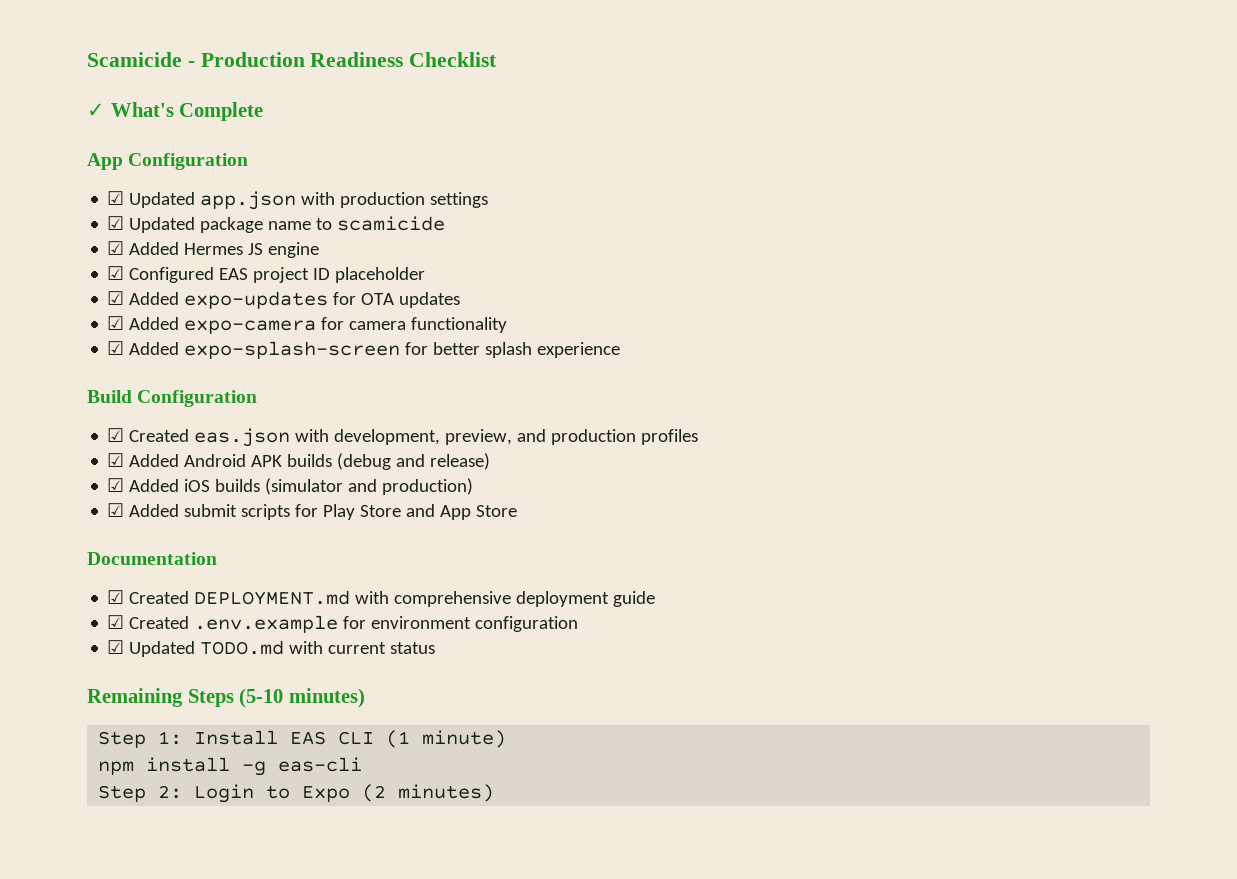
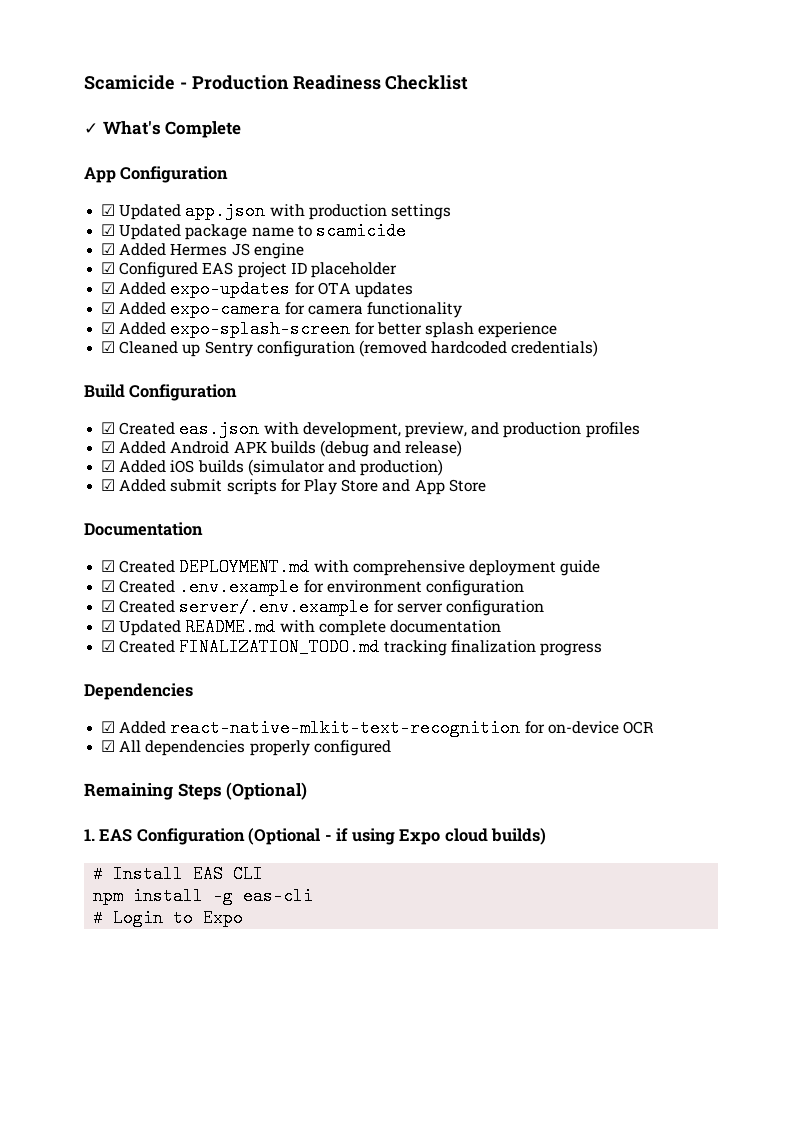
+ ☑ Cleaned up Sentry configuration (removed hardcoded credentials)
- ☑ Updated TODO.md with current status
- Remaining Steps (5-10 minutes)
- Step 1: Install EAS CLI (1 minute)
+ ☑ Created server/.env.example for server configuration
+ ☑ Updated README.md with complete documentation
+ ☑ Created FINALIZATION_TODO.md tracking finalization progress
+ Dependencies
+ ☑ Added react-native-mlkit-text-recognition for on-device OCR
+ ☑ All dependencies properly configured
+ Remaining Steps (Optional)
+ 1. EAS Configuration (Optional - if using Expo cloud builds)
+ # Install EAS CLI
- Step 2: Login to Expo (2 minutes)
+ # Login to Expo

